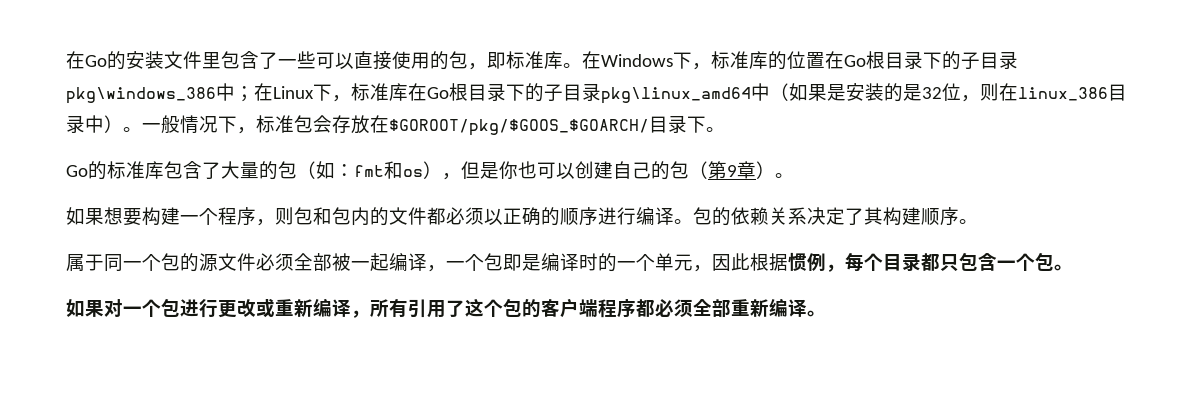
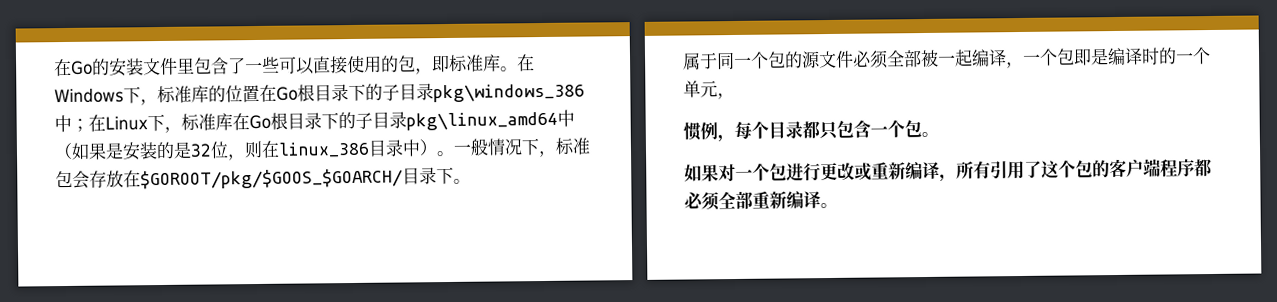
- Go的标准库包含了大量的包（如：fmt和os），但是你也可以创建自己的包（第9章）。
- 如果想要构建一个程序，则包和包内的文件都必须以正确的顺序进行编译。包的依赖关系决定了其构建顺序。
- 属于同一个包的源文件必须全部被一起编译，一个包即是编译时的一个单元，因此根据惯例，每个目录都只包含一个包。
+ 属于同一个包的源文件必须全部被一起编译，一个包即是编译时的一个单元，
+ 惯例，每个目录都只包含一个包。

